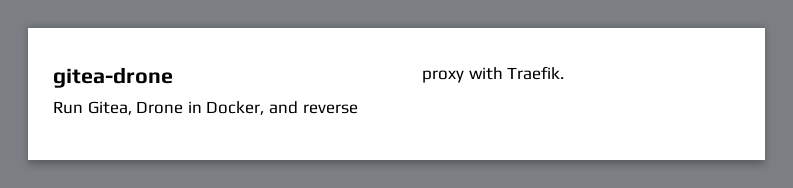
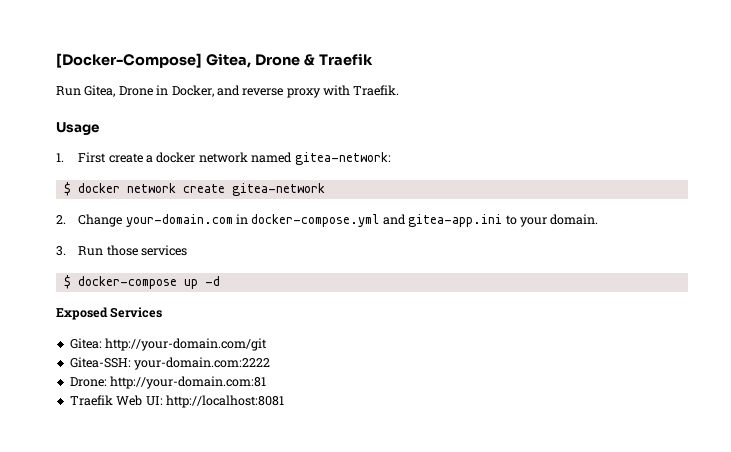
- gitea-drone
+ [Docker-Compose] Gitea, Drone & Traefik
+ Usage
+ 1. First create a docker network named gitea-network:
+ $ docker network create gitea-network
+ 2. Change your-domain.com in docker-compose.yml and gitea-app.ini to your domain.
+ 3. Run those services
+ $ docker-compose up -d
+ Exposed Services
+ Gitea: http://your-domain.com/git
+ Gitea-SSH: your-domain.com:2222
+ Drone: http://your-domain.com:81
+ Traefik Web UI: http://localhost:8081

